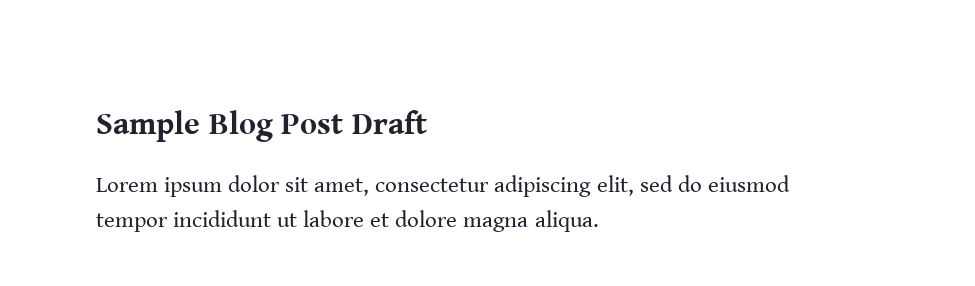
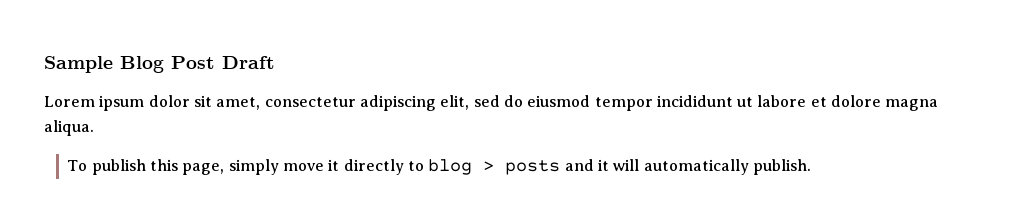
+ To publish this page, simply move it directly to blog > posts and it will automatically publish.

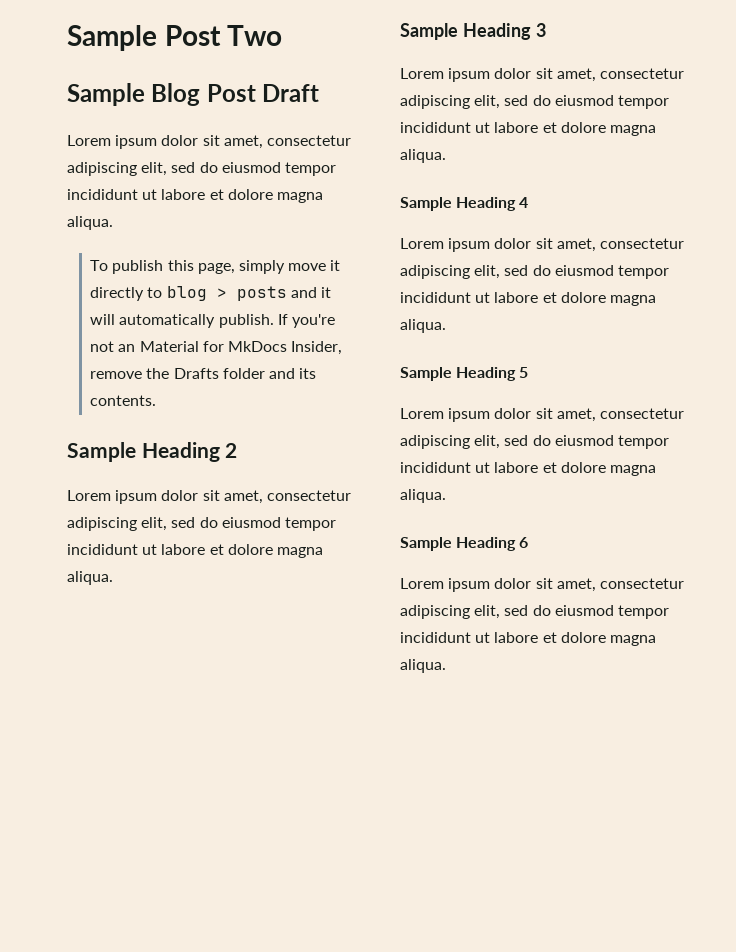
+ Sample Post Two
+ If you're not an Material for MkDocs Insider, remove the Drafts folder and its contents.
+ Sample Heading 2
+ Lorem ipsum dolor sit amet, consectetur adipiscing elit, sed do eiusmod tempor incididunt ut labore et dolore magna aliqua.
+ Sample Heading 3
+ Lorem ipsum dolor sit amet, consectetur adipiscing elit, sed do eiusmod tempor incididunt ut labore et dolore magna aliqua.
+ Sample Heading 4
+ Lorem ipsum dolor sit amet, consectetur adipiscing elit, sed do eiusmod tempor incididunt ut labore et dolore magna aliqua.
+ Sample Heading 5
+ Lorem ipsum dolor sit amet, consectetur adipiscing elit, sed do eiusmod tempor incididunt ut labore et dolore magna aliqua.
+ Sample Heading 6
+ Lorem ipsum dolor sit amet, consectetur adipiscing elit, sed do eiusmod tempor incididunt ut labore et dolore magna aliqua.

